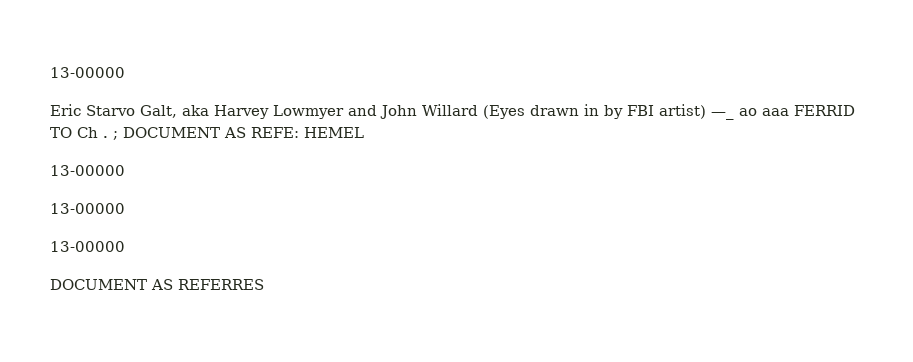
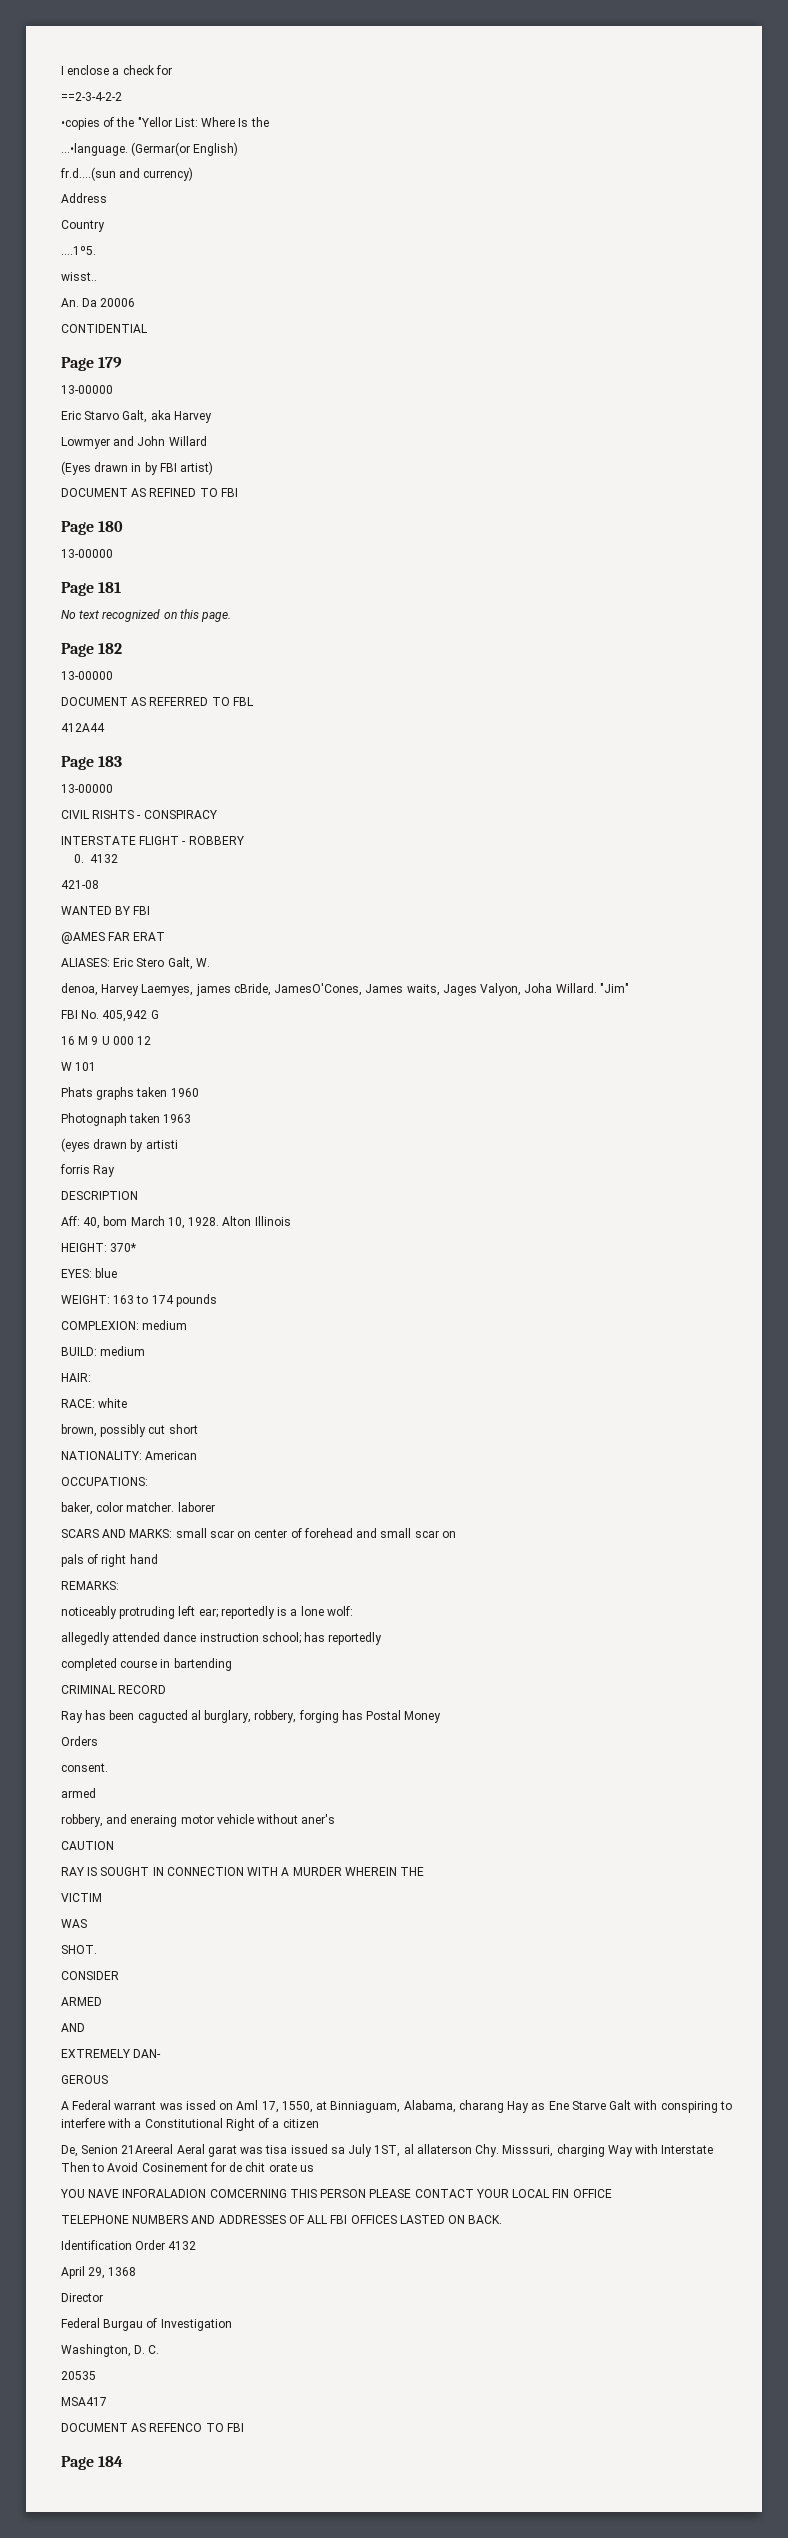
+ I enclose a check for
+ ==2-3-4-2-2
+ •copies of the "Yellor List: Where Is the
+ ...•language. (Germar(or English)
+ fr.d....(sun and currency)
+ Address
+ Country
+ ....1º5.
+ wisst..
+ An. Da 20006
+ CONTIDENTIAL
+ Page 179
- Eric Starvo Galt, aka Harvey Lowmyer and John Willard (Eyes drawn in by FBI artist) —_ ao aaa FERRID TO Ch . ; DOCUMENT AS REFE: HEMEL
+ Eric Starvo Galt, aka Harvey
+ Lowmyer and John Willard
+ (Eyes drawn in by FBI artist)
+ DOCUMENT AS REFINED TO FBI
+ Page 180
  13-00000
+ Page 181
+ No text recognized on this page.
+ Page 182
  13-00000
+ DOCUMENT AS REFERRED TO FBL
+ 412A44
+ Page 183
  13-00000
- DOCUMENT AS REFERRES
+ CIVIL RISHTS - CONSPIRACY
+ INTERSTATE FLIGHT - ROBBERY
+ 0. 4132
+ 421-08
+ WANTED BY FBI
+ @AMES FAR ERAT
+ ALIASES: Eric Stero Galt, W.
+ denoa, Harvey Laemyes, james cBride, JamesO'Cones, James waits, Jages Valyon, Joha Willard. "Jim"
+ FBI No. 405,942 G
+ 16 M 9 U 000 12
+ W 101
+ Phats graphs taken 1960
+ Photognaph taken 1963
+ (eyes drawn by artisti
+ forris Ray
+ DESCRIPTION
+ Aff: 40, bom March 10, 1928. Alton Illinois
+ HEIGHT: 370*
+ EYES: blue
+ WEIGHT: 163 to 174 pounds
+ COMPLEXION: medium
+ BUILD: medium
+ HAIR:
+ RACE: white
+ brown, possibly cut short
+ NATIONALITY: American
+ OCCUPATIONS:
+ baker, color matcher. laborer
+ SCARS AND MARKS: small scar on center of forehead and small scar on
+ pals of right hand
+ REMARKS:
+ noticeably protruding left ear; reportedly is a lone wolf:
+ allegedly attended dance instruction school; has reportedly
+ completed course in bartending
+ CRIMINAL RECORD
+ Ray has been cagucted al burglary, robbery, forging has Postal Money
+ Orders
+ consent.
+ armed
+ robbery, and eneraing motor vehicle without aner's
+ CAUTION
+ RAY IS SOUGHT IN CONNECTION WITH A MURDER WHEREIN THE
+ VICTIM
+ WAS
+ SHOT.
+ CONSIDER
+ ARMED
+ AND
+ EXTREMELY DAN-
+ GEROUS
+ A Federal warrant was issed on Aml 17, 1550, at Binniaguam, Alabama, charang Hay as Ene Starve Galt with conspiring to interfere with a Constitutional Right of a citizen
+ De, Senion 21Areeral Aeral garat was tisa issued sa July 1ST, al allaterson Chy. Misssuri, charging Way with Interstate Then to Avoid Cosinement for de chit orate us
+ YOU NAVE INFORALADION COMCERNING THIS PERSON PLEASE CONTACT YOUR LOCAL FIN OFFICE
+ TELEPHONE NUMBERS AND ADDRESSES OF ALL FBI OFFICES LASTED ON BACK.
+ Identification Order 4132
+ April 29, 1368
+ Director
+ Federal Burgau of Investigation
+ Washington, D. C.
+ 20535
+ MSA417
+ DOCUMENT AS REFENCO TO FBI
+ Page 184

